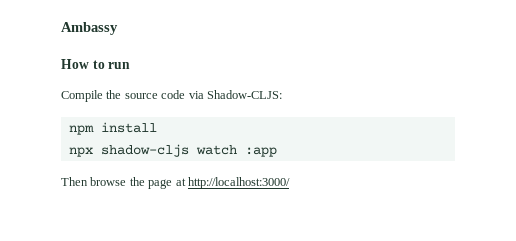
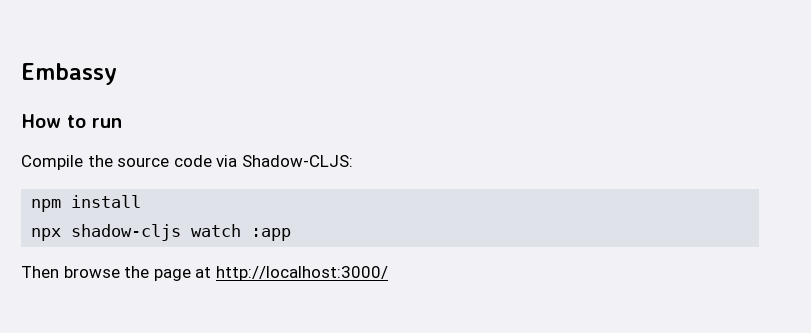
- Ambassy
+ Embassy

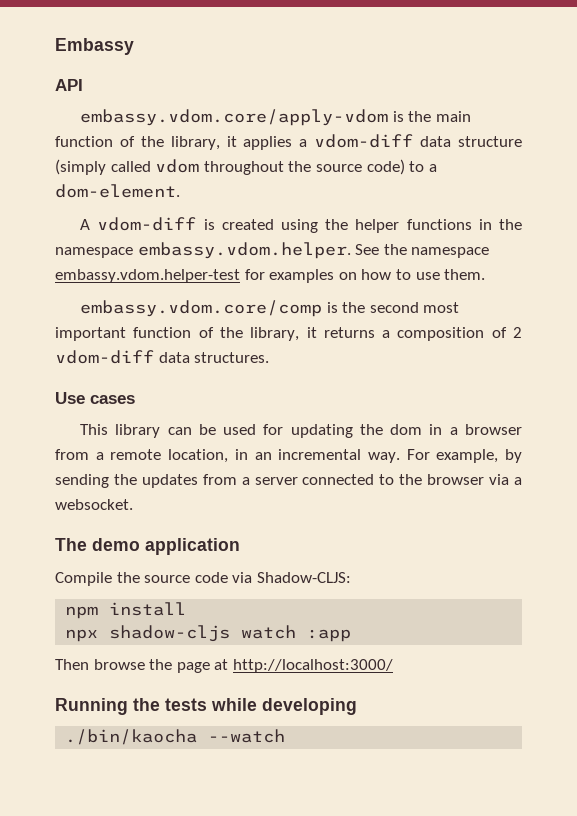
- How to run
+ API
+ embassy.vdom.core/apply-vdom is the main function of the library, it applies a vdom-diff data structure (simply called vdom throughout the source code) to a dom-element.
+ A vdom-diff is created using the helper functions in the namespace embassy.vdom.helper. See the namespace embassy.vdom.helper-test for examples on how to use them.
+ embassy.vdom.core/comp is the second most important function of the library, it returns a composition of 2 vdom-diff data structures.
+ Use cases
+ This library can be used for updating the dom in a browser from a remote location, in an incremental way. For example, by sending the updates from a server connected to the browser via a websocket.
+ The demo application
+ Running the tests while developing
+ ./bin/kaocha --watch

